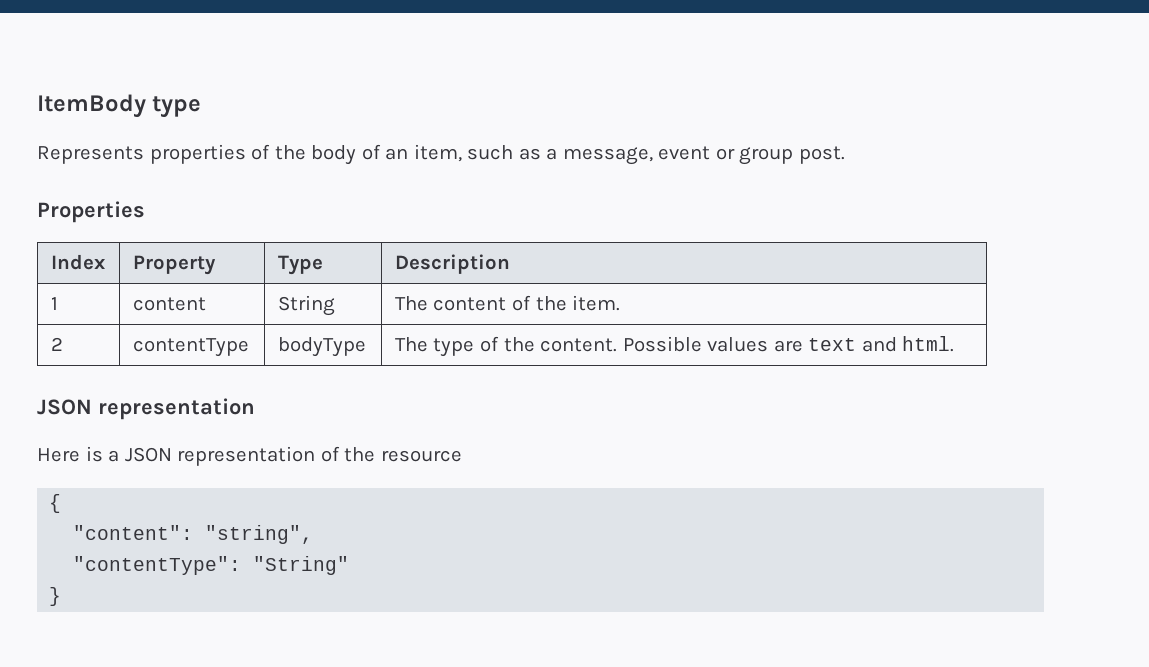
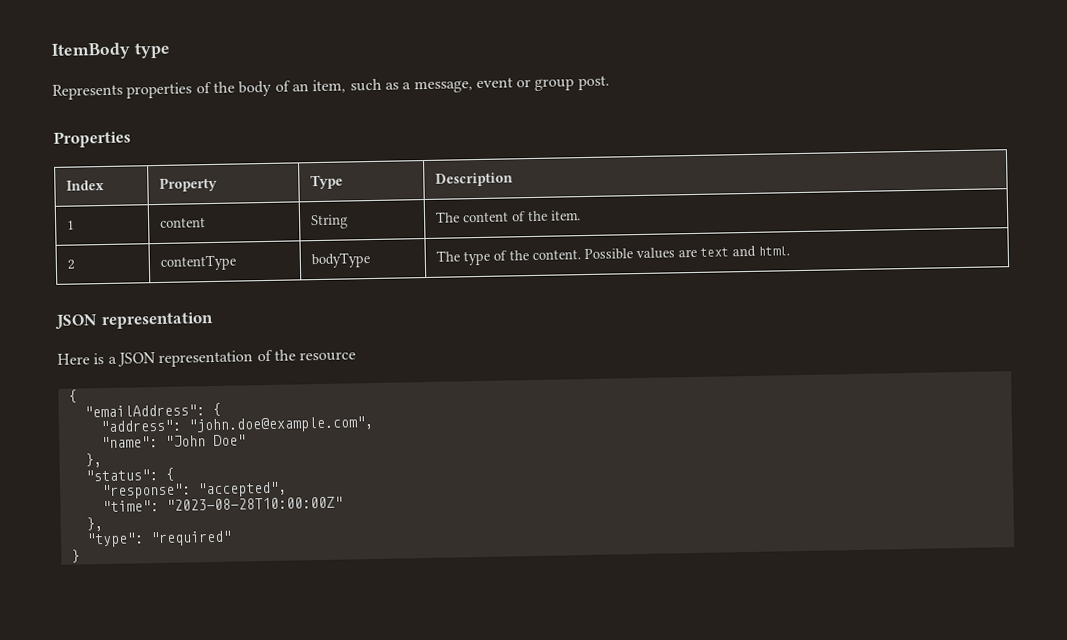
- "content": "string",
- "contentType": "String"
+ "emailAddress": {
+ "address": "john.doe@example.com",
+ "name": "John Doe"
+ },
+ "status": {
+ "response": "accepted",
+ "time": "2023-08-28T10:00:00Z"
+ },
+ "type": "required"

